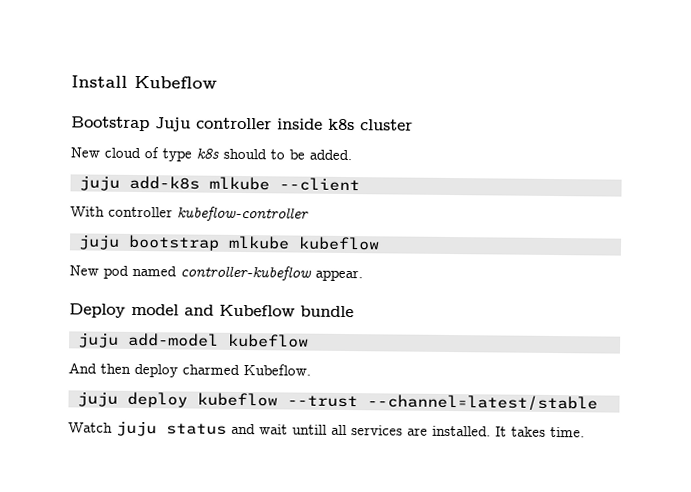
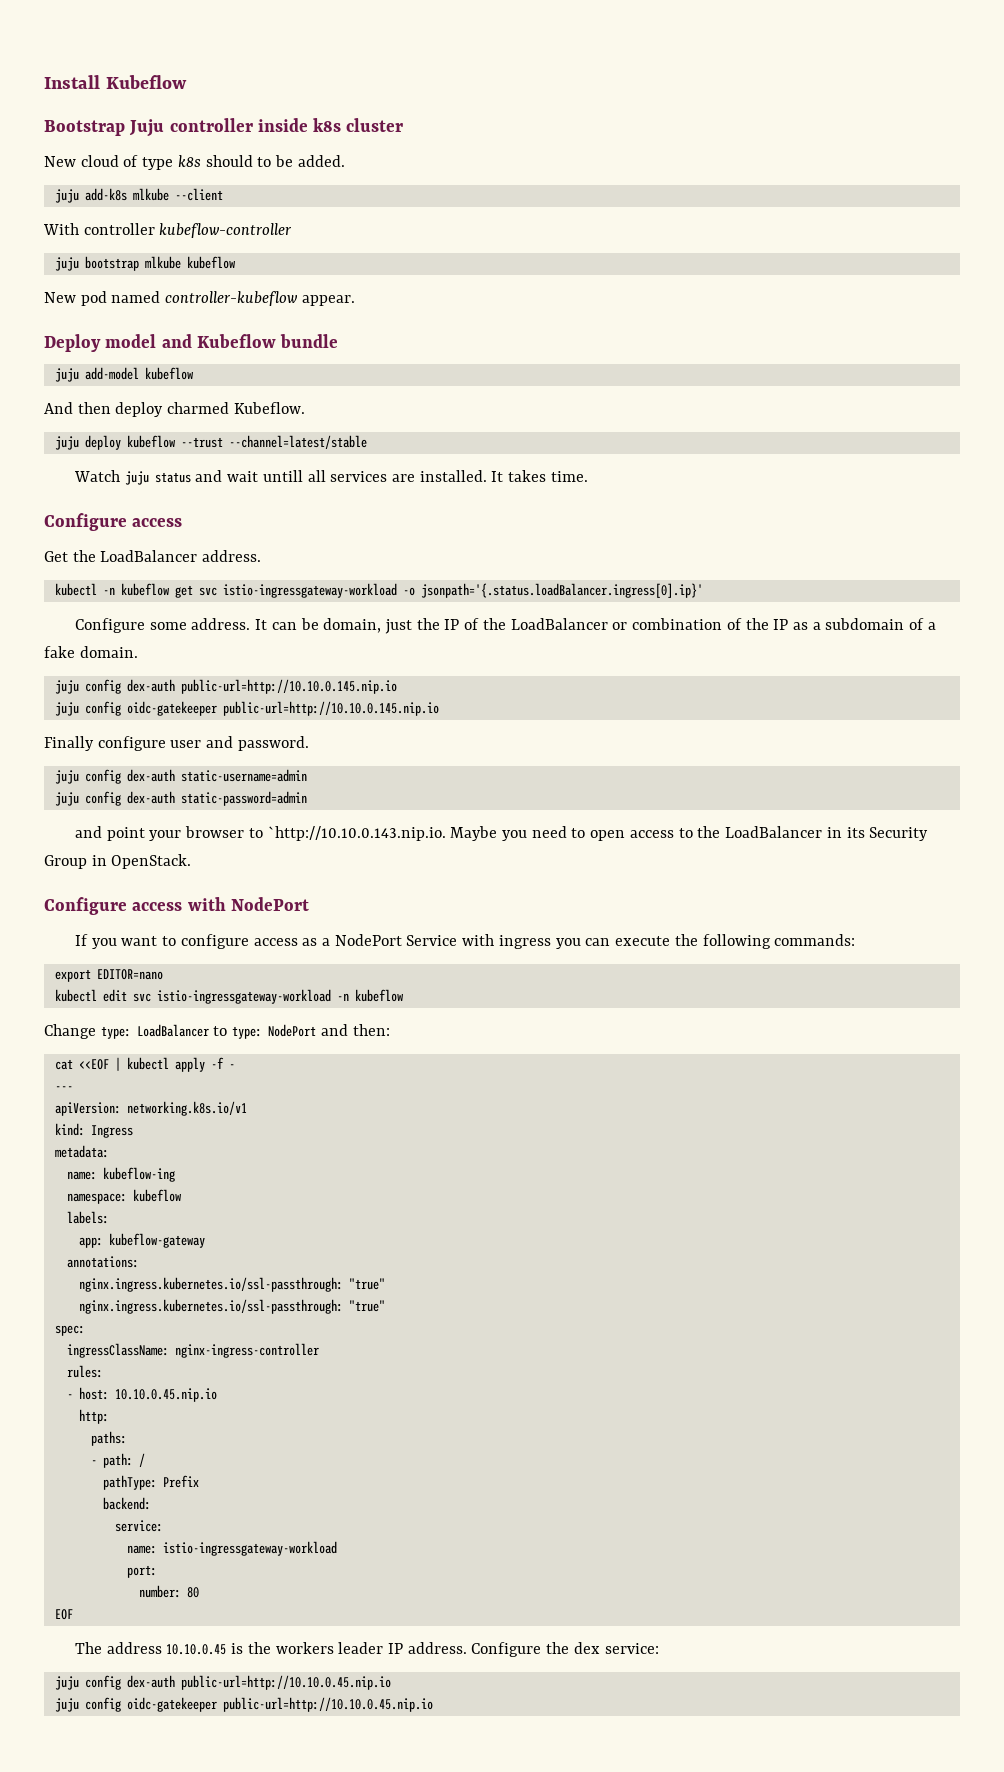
  It takes time.
+ Configure access
+ Get the LoadBalancer address.
+ kubectl -n kubeflow get svc istio-ingressgateway-workload -o jsonpath='{.status.loadBalancer.ingress[0].ip}'
+ Configure some address. It can be domain, just the IP of the LoadBalancer or combination of the IP as a subdomain of a fake domain.
+ juju config dex-auth public-url=http://10.10.0.145.nip.io
+ juju config oidc-gatekeeper public-url=http://10.10.0.145.nip.io
+ Finally configure user and password.
+ juju config dex-auth static-username=admin
+ juju config dex-auth static-password=admin
+ and point your browser to `http://10.10.0.143.nip.io. Maybe you need to open access to the LoadBalancer in its Security Group in OpenStack.
+ Configure access with NodePort
+ If you want to configure access as a NodePort Service with ingress you can execute the following commands:
+ export EDITOR=nano
+ kubectl edit svc istio-ingressgateway-workload -n kubeflow
+ Change type: LoadBalancer to type: NodePort and then:
+ cat <<EOF | kubectl apply -f -
+ ---
+ apiVersion: networking.k8s.io/v1
+ kind: Ingress
+ metadata:
+ name: kubeflow-ing
+ namespace: kubeflow
+ labels:
+ app: kubeflow-gateway
+ annotations:
+ nginx.ingress.kubernetes.io/ssl-passthrough: "true"
+ nginx.ingress.kubernetes.io/ssl-passthrough: "true"
+ spec:
+ ingressClassName: nginx-ingress-controller
+ rules:
+ - host: 10.10.0.45.nip.io
+ http:
+ paths:
+ - path: /
+ pathType: Prefix
+ backend:
+ service:
+ name: istio-ingressgateway-workload
+ port:
+ number: 80
+ EOF
+ The address 10.10.0.45 is the workers leader IP address. Configure the dex service:
+ juju config dex-auth public-url=http://10.10.0.45.nip.io
+ juju config oidc-gatekeeper public-url=http://10.10.0.45.nip.io

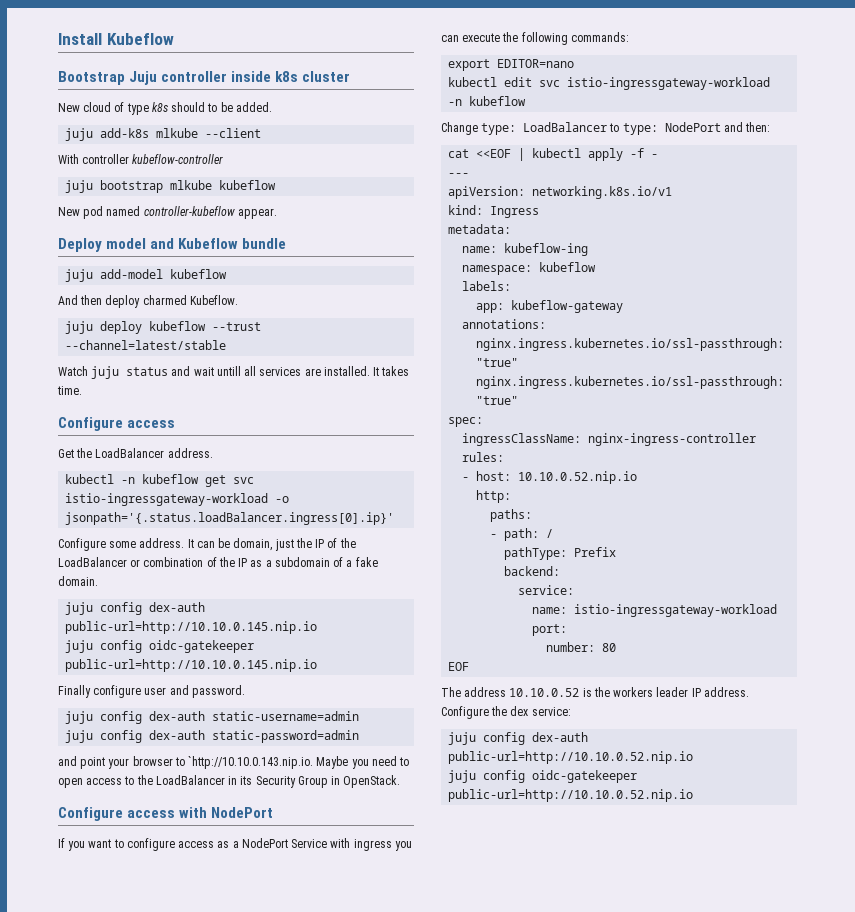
- - host: 10.10.0.45.nip.io
+ - host: 10.10.0.52.nip.io
- The address 10.10.0.45 is the workers leader IP address.
+ The address 10.10.0.52 is the workers leader IP address.
- juju config dex-auth public-url=http://10.10.0.45.nip.io
- juju config oidc-gatekeeper public-url=http://10.10.0.45.nip.io
+ juju config dex-auth public-url=http://10.10.0.52.nip.io
+ juju config oidc-gatekeeper public-url=http://10.10.0.52.nip.io

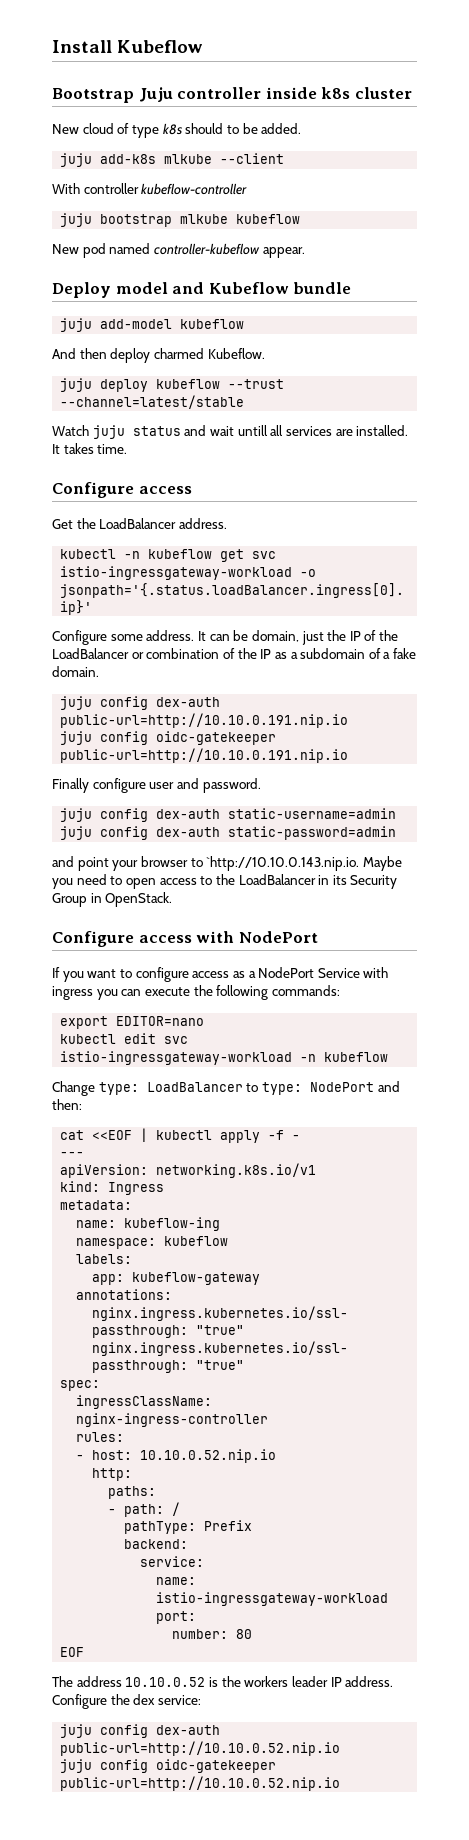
- juju config dex-auth public-url=http://10.10.0.145.nip.io
- juju config oidc-gatekeeper public-url=http://10.10.0.145.nip.io
+ juju config dex-auth public-url=http://10.10.0.191.nip.io
+ juju config oidc-gatekeeper public-url=http://10.10.0.191.nip.io

